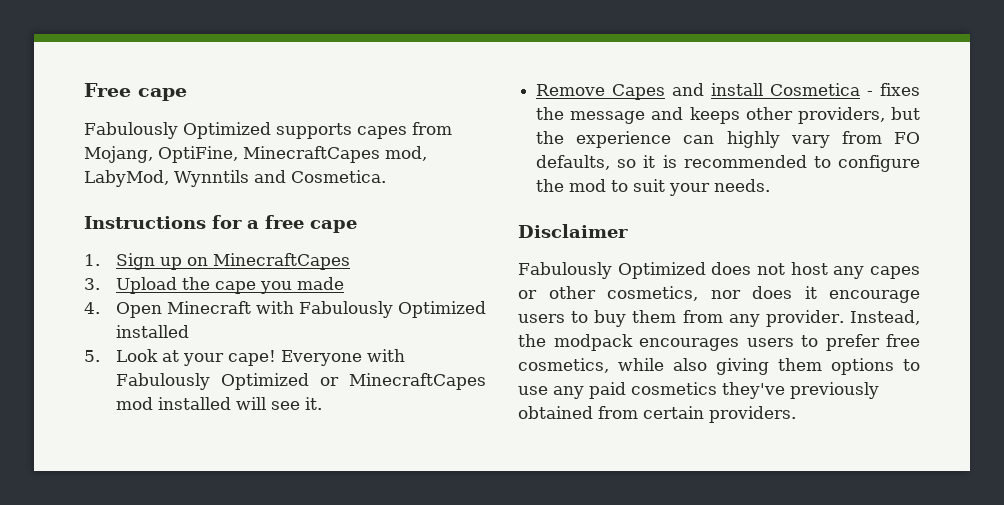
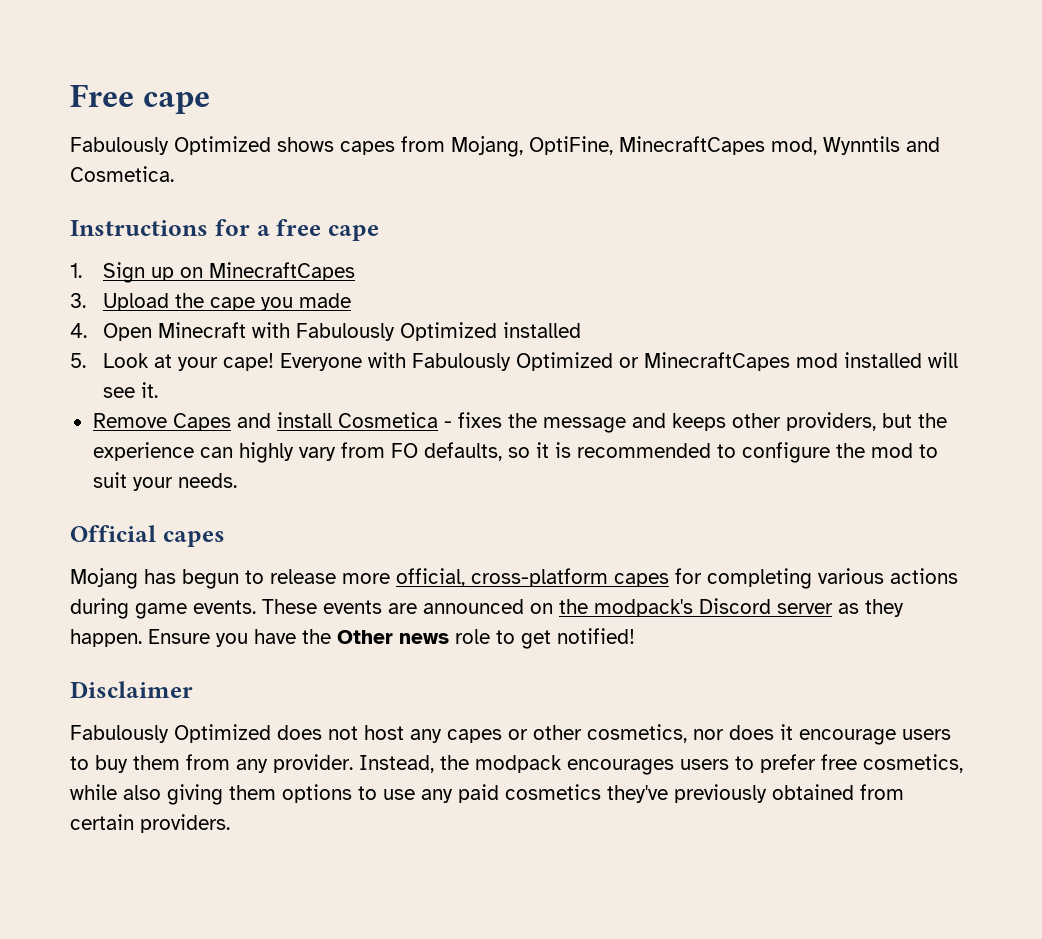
- Fabulously Optimized supports capes from Mojang, OptiFine, MinecraftCapes mod, LabyMod, Wynntils and Cosmetica.
+ Fabulously Optimized shows capes from Mojang, OptiFine, MinecraftCapes mod, Wynntils and Cosmetica.
+ Official capes
+ Mojang has begun to release more official, cross-platform capes for completing various actions during game events. These events are announced on the modpack's Discord server as they happen. Ensure you have the Other news role to get notified!

